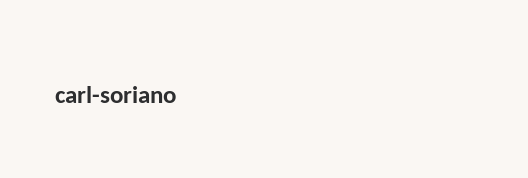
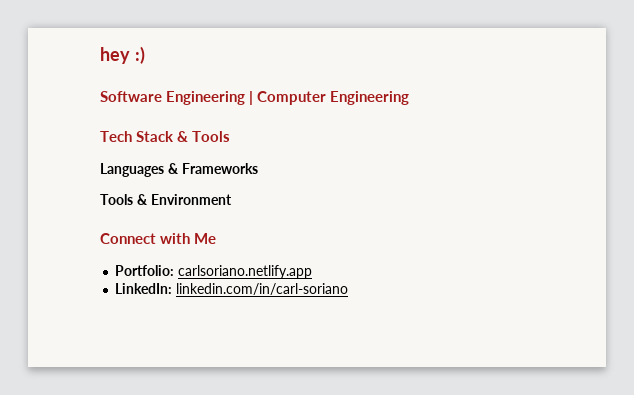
- carl-soriano
+ hey :)
+ Software Engineering | Computer Engineering
+ Tech Stack & Tools
+ Languages & Frameworks
+ Tools & Environment
+ Connect with Me
+ Portfolio: carlsoriano.netlify.app
+ LinkedIn: linkedin.com/in/carl-soriano

